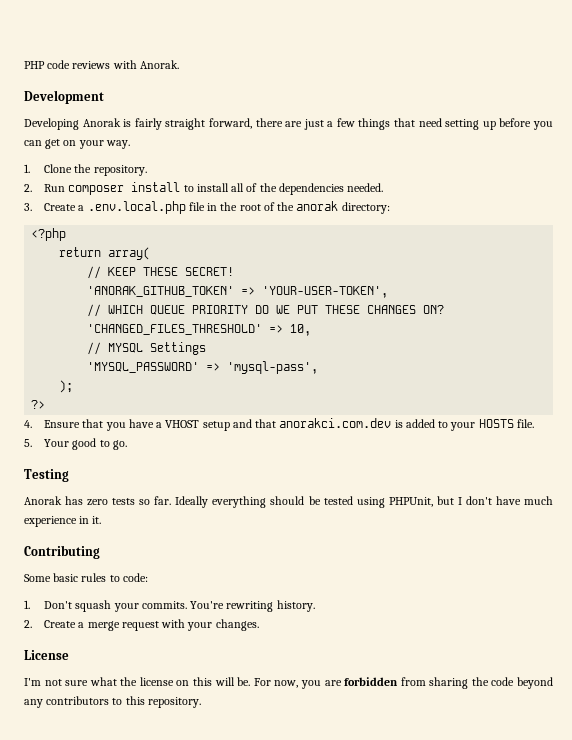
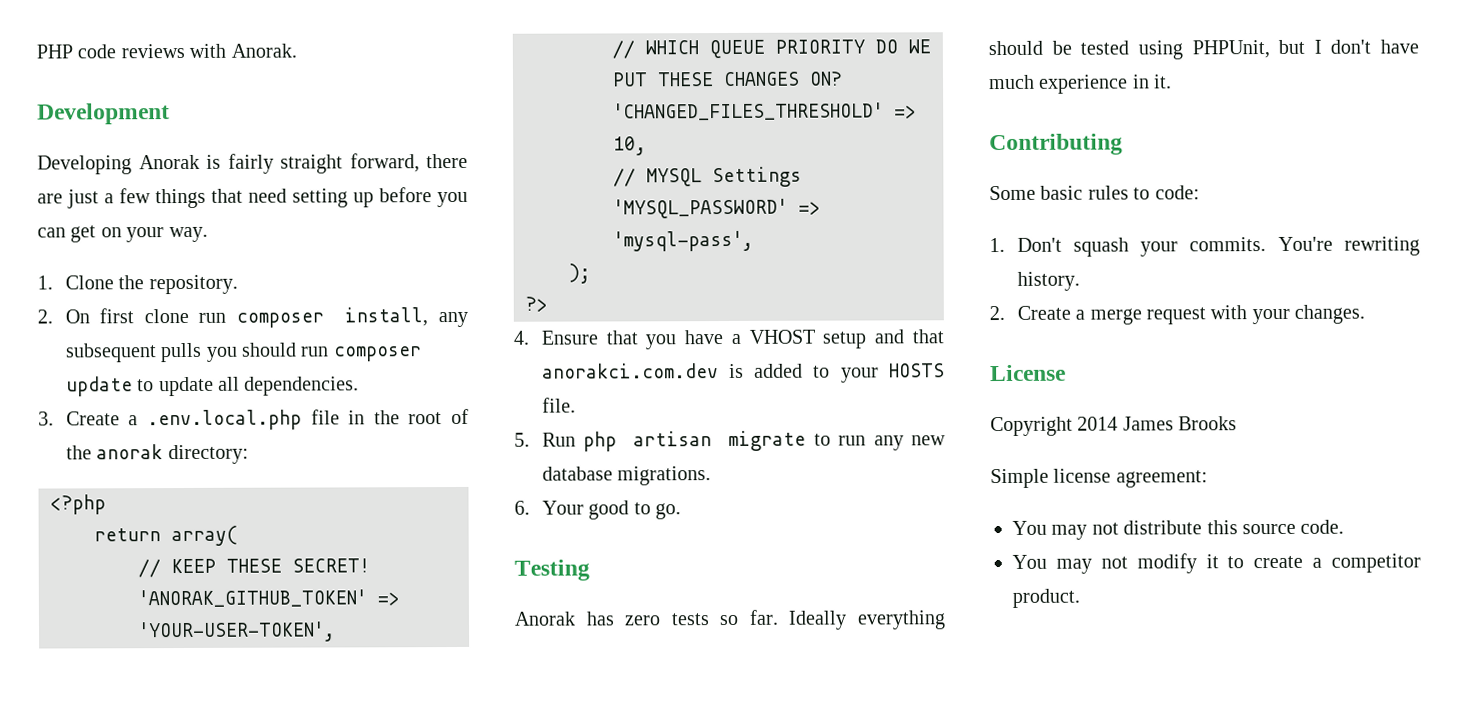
- 2. Run composer install to install all of the dependencies needed.
+ 2. On first clone run composer install, any subsequent pulls you should run composer update to update all dependencies.
- 5. Your good to go.
+ 5. Run php artisan migrate to run any new database migrations.
+ 6. Your good to go.
- I'm not sure what the license on this will be. For now, you are forbidden from sharing the code beyond any contributors to this repository.
+ Copyright 2014 James Brooks
+ Simple license agreement:
+ You may not distribute this source code.
+ You may not modify it to create a competitor product.

